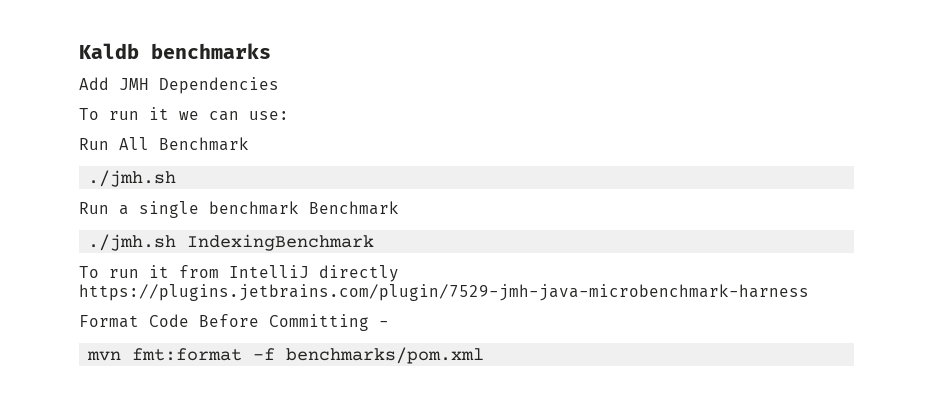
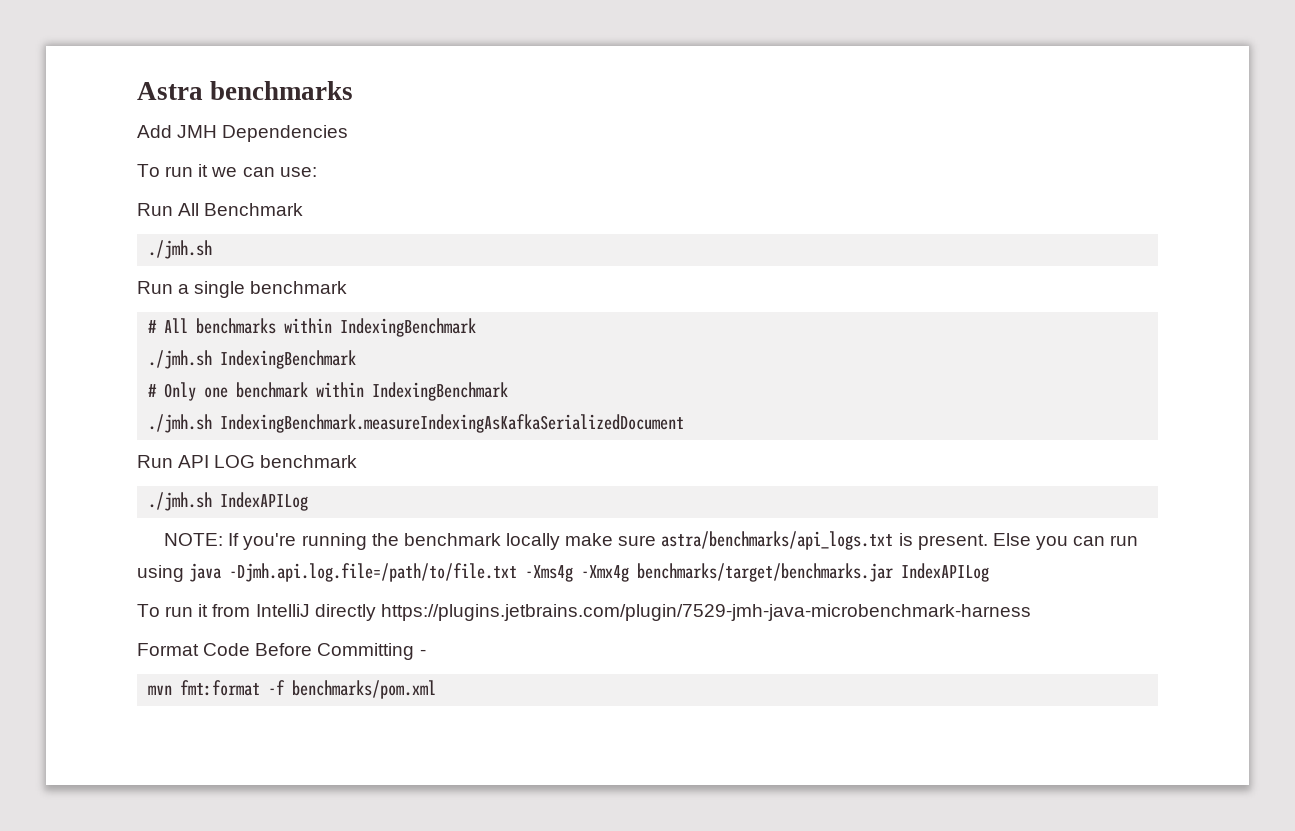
- Kaldb benchmarks
+ Astra benchmarks
- Run a single benchmark Benchmark
+ Run a single benchmark
+ # All benchmarks within IndexingBenchmark
  ./jmh.sh IndexingBenchmark
+ # Only one benchmark within IndexingBenchmark
+ ./jmh.sh IndexingBenchmark.measureIndexingAsKafkaSerializedDocument
+ Run API LOG benchmark
+ ./jmh.sh IndexAPILog
+ NOTE: If you're running the benchmark locally make sure astra/benchmarks/api_logs.txt is present. Else you can run using java -Djmh.api.log.file=/path/to/file.txt -Xms4g -Xmx4g benchmarks/target/benchmarks.jar IndexAPILog

